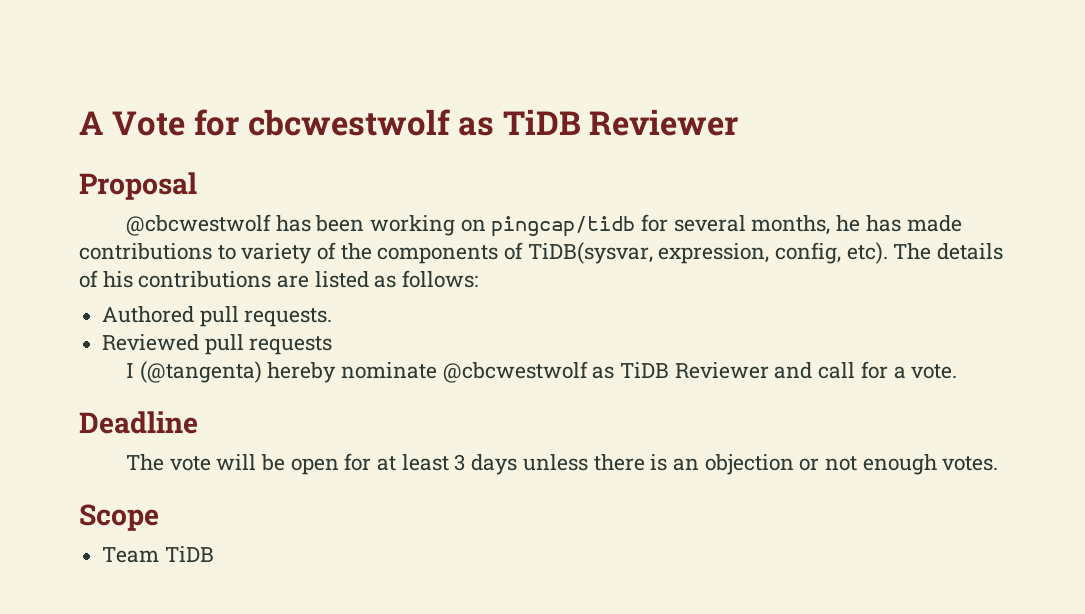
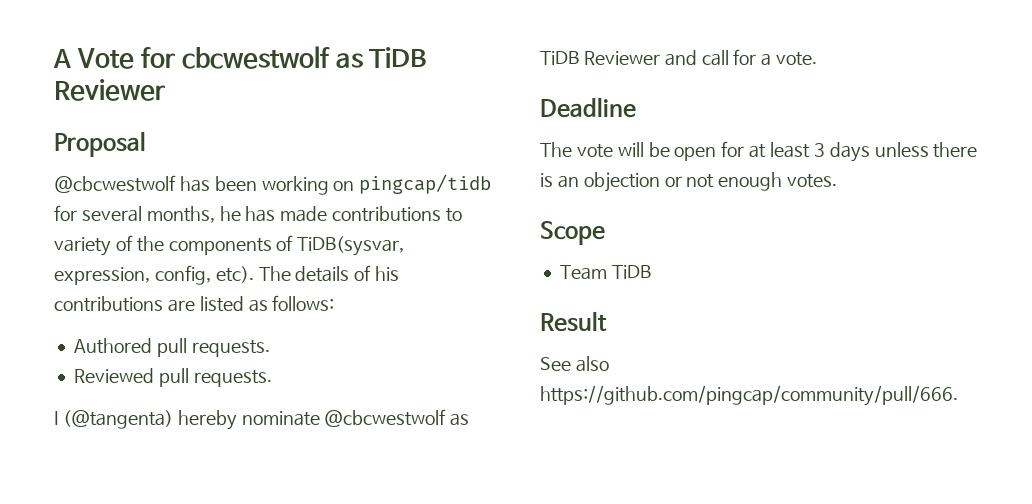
- Reviewed pull requests
+ Reviewed pull requests.
+ Result
+ See also https://github.com/pingcap/community/pull/666.

